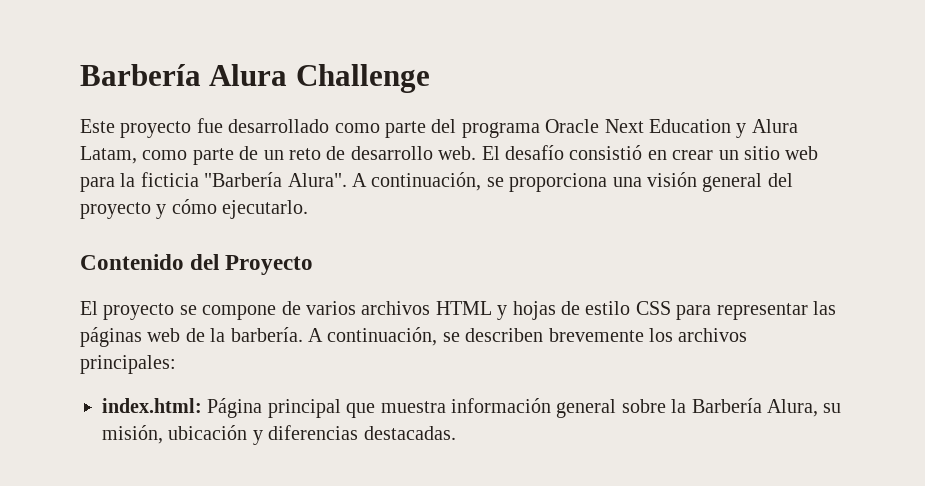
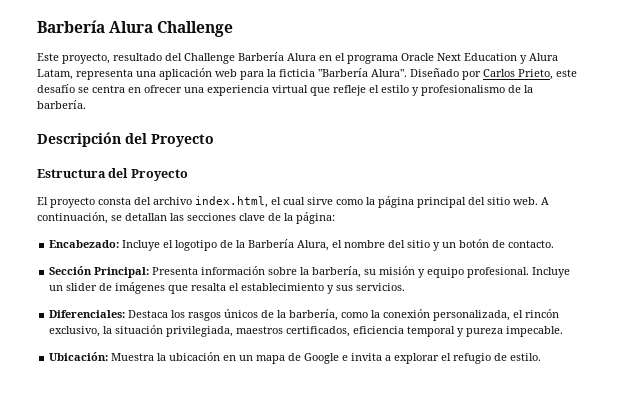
- Este proyecto fue desarrollado como parte del programa Oracle Next Education y Alura Latam, como parte de un reto de desarrollo web. El desafío consistió en crear un sitio web para la ficticia "Barbería Alura".
+ Este proyecto, resultado del Challenge Barbería Alura en el programa Oracle Next Education y Alura Latam, representa una aplicación web para la ficticia "Barbería Alura".
- A continuación, se proporciona una visión general del proyecto y cómo ejecutarlo.
- Contenido del Proyecto
- El proyecto se compone de varios archivos HTML y hojas de estilo CSS para representar las páginas web de la barbería. A continuación, se describen brevemente los archivos principales:
- index.html: Página principal que muestra información general sobre la Barbería Alura, su misión, ubicación y diferencias destacadas.
+ Diseñado por Carlos Prieto, este desafío se centra en ofrecer una experiencia virtual que refleje el estilo y profesionalismo de la barbería.
+ Descripción del Proyecto
+ Estructura del Proyecto
+ El proyecto consta del archivo index.html, el cual sirve como la página principal del sitio web. A continuación, se detallan las secciones clave de la página:
+ Encabezado: Incluye el logotipo de la Barbería Alura, el nombre del sitio y un botón de contacto.
+ Sección Principal: Presenta información sobre la barbería, su misión y equipo profesional. Incluye un slider de imágenes que resalta el establecimiento y sus servicios.
+ Diferenciales: Destaca los rasgos únicos de la barbería, como la conexión personalizada, el rincón exclusivo, la situación privilegiada, maestros certificados, eficiencia temporal y pureza impecable.
+ Ubicación: Muestra la ubicación en un mapa de Google e invita a explorar el refugio de estilo.

